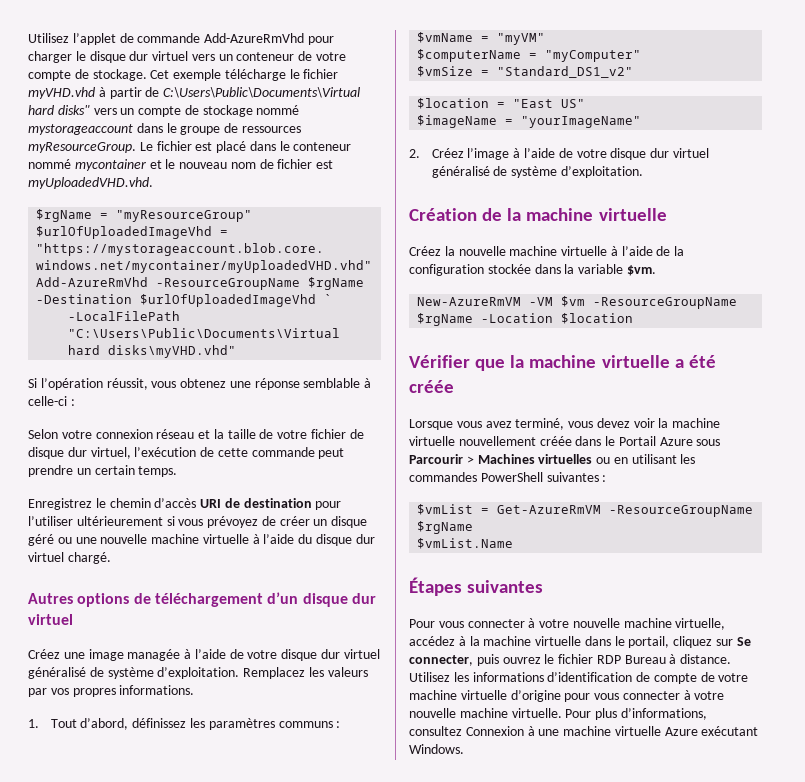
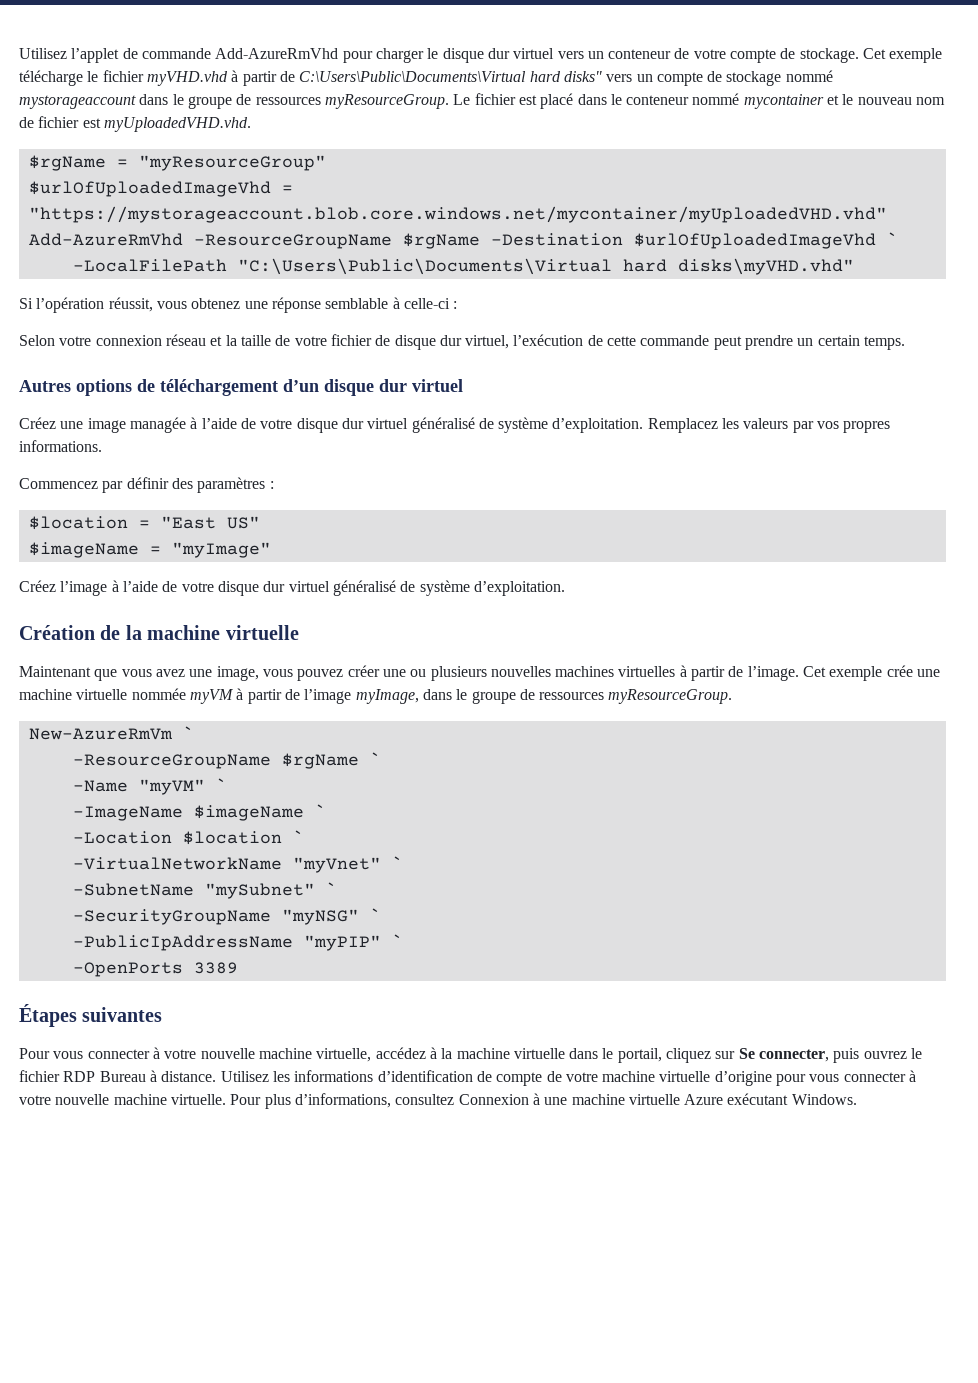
- Enregistrez le chemin d’accès URI de destination pour l’utiliser ultérieurement si vous prévoyez de créer un disque géré ou une nouvelle machine virtuelle à l’aide du disque dur virtuel chargé.
- 1. Tout d’abord, définissez les paramètres communs :
- $vmName = "myVM"
- $computerName = "myComputer"
- $vmSize = "Standard_DS1_v2"
+ Commencez par définir des paramètres :
- $imageName = "yourImageName"
- 2. Créez l’image à l’aide de votre disque dur virtuel généralisé de système d’exploitation.
+ $imageName = "myImage"
+ Créez l’image à l’aide de votre disque dur virtuel généralisé de système d’exploitation.
- Créez la nouvelle machine virtuelle à l’aide de la configuration stockée dans la variable $vm.
- New-AzureRmVM -VM $vm -ResourceGroupName $rgName -Location $location
- Vérifier que la machine virtuelle a été créée
- Lorsque vous avez terminé, vous devez voir la machine virtuelle nouvellement créée dans le Portail Azure sous Parcourir > Machines virtuelles ou en utilisant les commandes PowerShell suivantes :
- $vmList = Get-AzureRmVM -ResourceGroupName $rgName
- $vmList.Name
+ Maintenant que vous avez une image, vous pouvez créer une ou plusieurs nouvelles machines virtuelles à partir de l’image. Cet exemple crée une machine virtuelle nommée myVM à partir de l’image myImage, dans le groupe de ressources myResourceGroup.
+ New-AzureRmVm `
+ -ResourceGroupName $rgName `
+ -Name "myVM" `
+ -ImageName $imageName `
+ -Location $location `
+ -VirtualNetworkName "myVnet" `
+ -SubnetName "mySubnet" `
+ -SecurityGroupName "myNSG" `
+ -PublicIpAddressName "myPIP" `
+ -OpenPorts 3389

